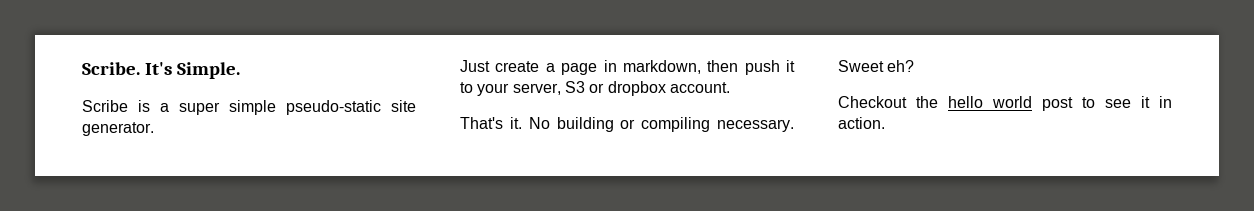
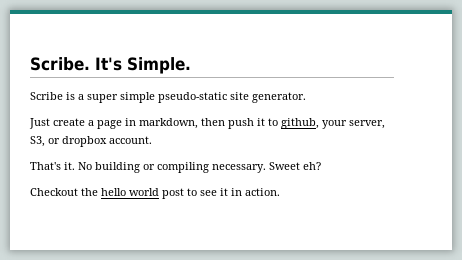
- Just create a page in markdown, then push it to your server, S3 or dropbox account.
+ Just create a page in markdown, then push it to github, your server, S3, or dropbox account.

